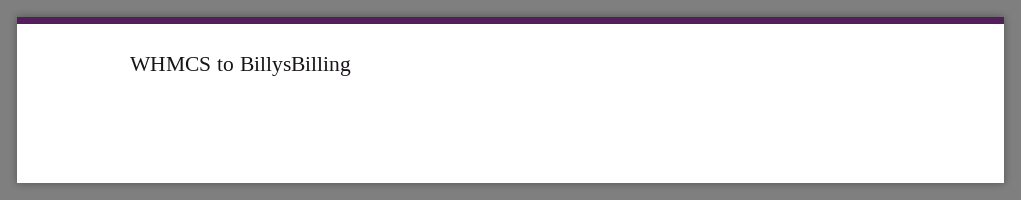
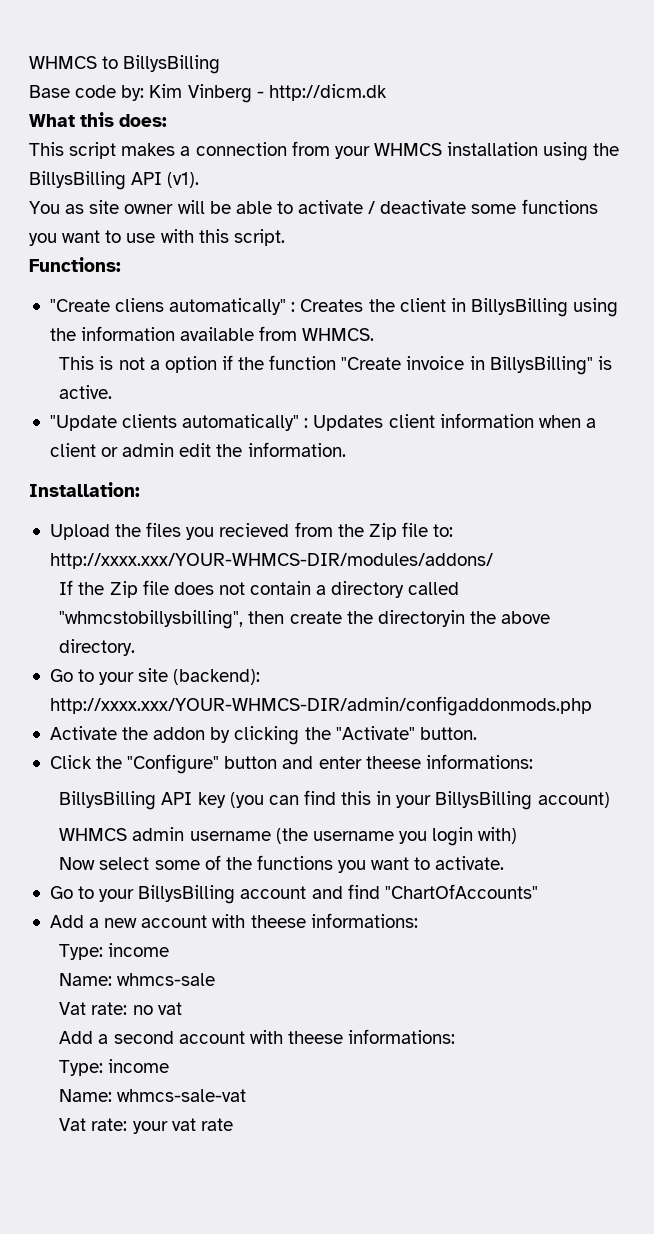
+ Base code by: Kim Vinberg - http://dicm.dk
+ What this does:
+ This script makes a connection from your WHMCS installation using the BillysBilling API (v1).
+ You as site owner will be able to activate / deactivate some functions you want to use with this script.
+ Functions:
+ "Create cliens automatically" : Creates the client in BillysBilling using the information available from WHMCS.
+ This is not a option if the function "Create invoice in BillysBilling" is active.
+ "Update clients automatically" : Updates client information when a client or admin edit the information.
+ Installation:
+ Upload the files you recieved from the Zip file to: http://xxxx.xxx/YOUR-WHMCS-DIR/modules/addons/
+ If the Zip file does not contain a directory called "whmcstobillysbilling", then create the directoryin the above directory.
+ Go to your site (backend): http://xxxx.xxx/YOUR-WHMCS-DIR/admin/configaddonmods.php
+ Activate the addon by clicking the "Activate" button.
+ Click the "Configure" button and enter theese informations:
+ BillysBilling API key (you can find this in your BillysBilling account)
+ WHMCS admin username (the username you login with)
+ Now select some of the functions you want to activate.
+ Go to your BillysBilling account and find "ChartOfAccounts"
+ Add a new account with theese informations:
+ Type: income
+ Name: whmcs-sale
+ Vat rate: no vat
+ Add a second account with theese informations:
+ Type: income
+ Name: whmcs-sale-vat
+ Vat rate: your vat rate

